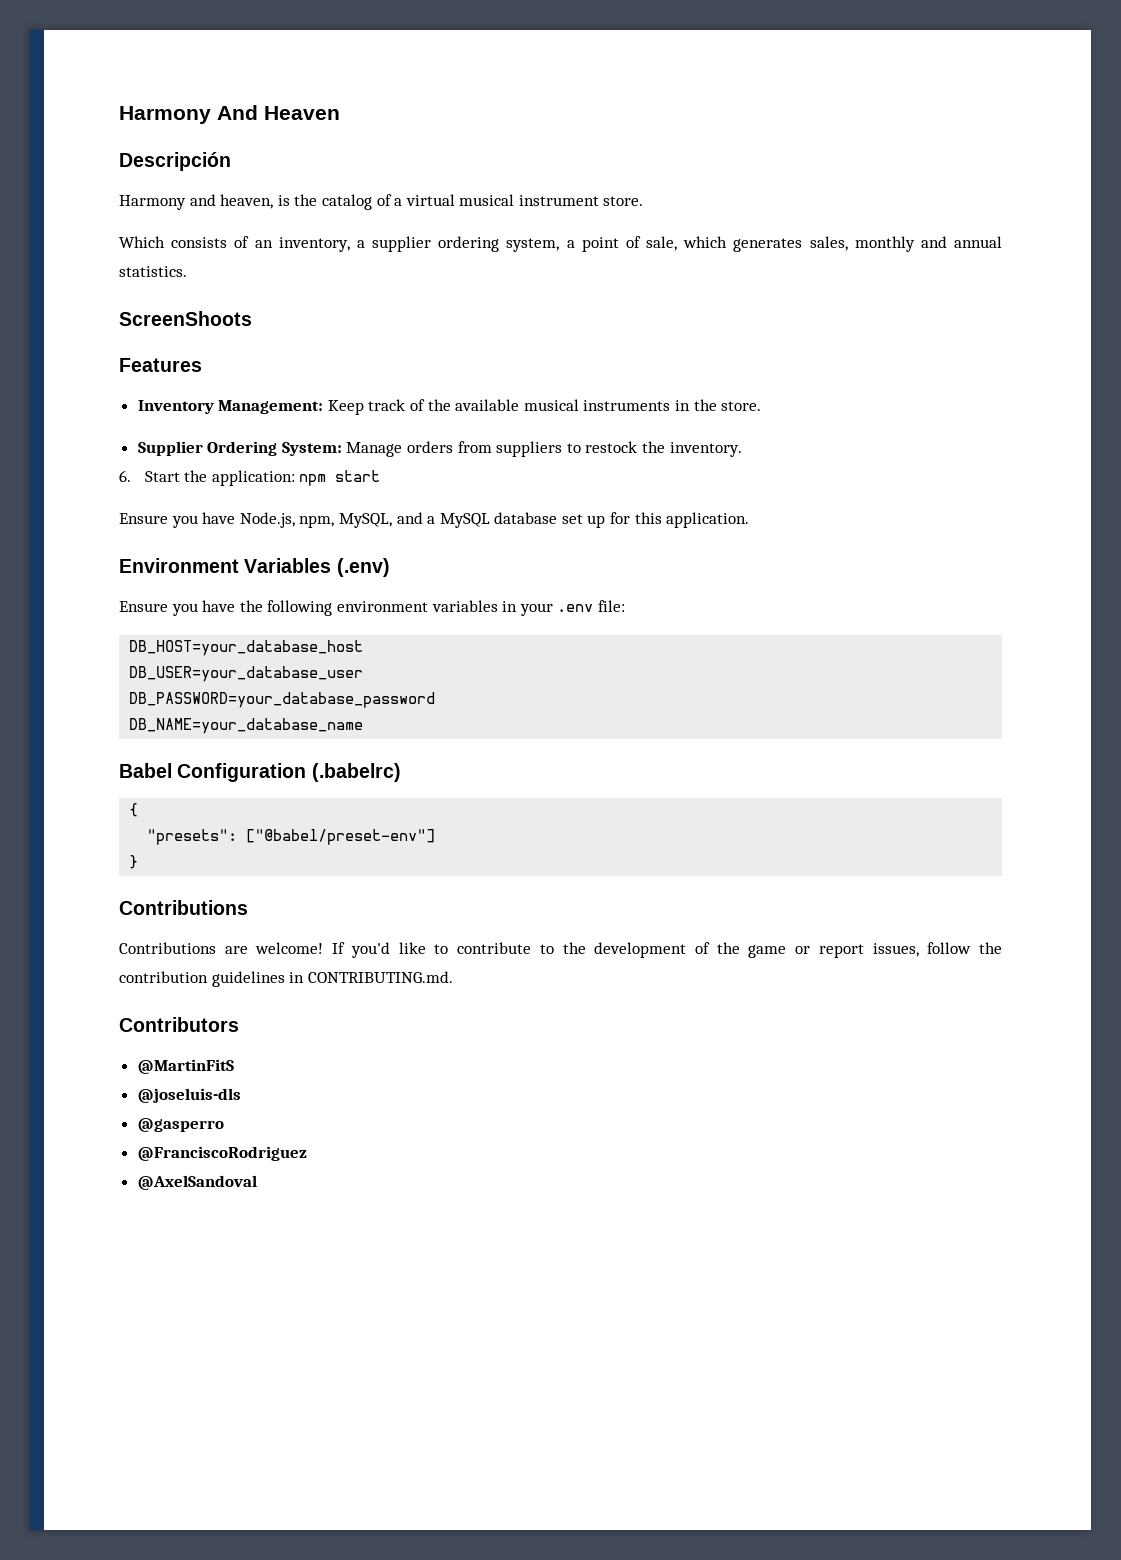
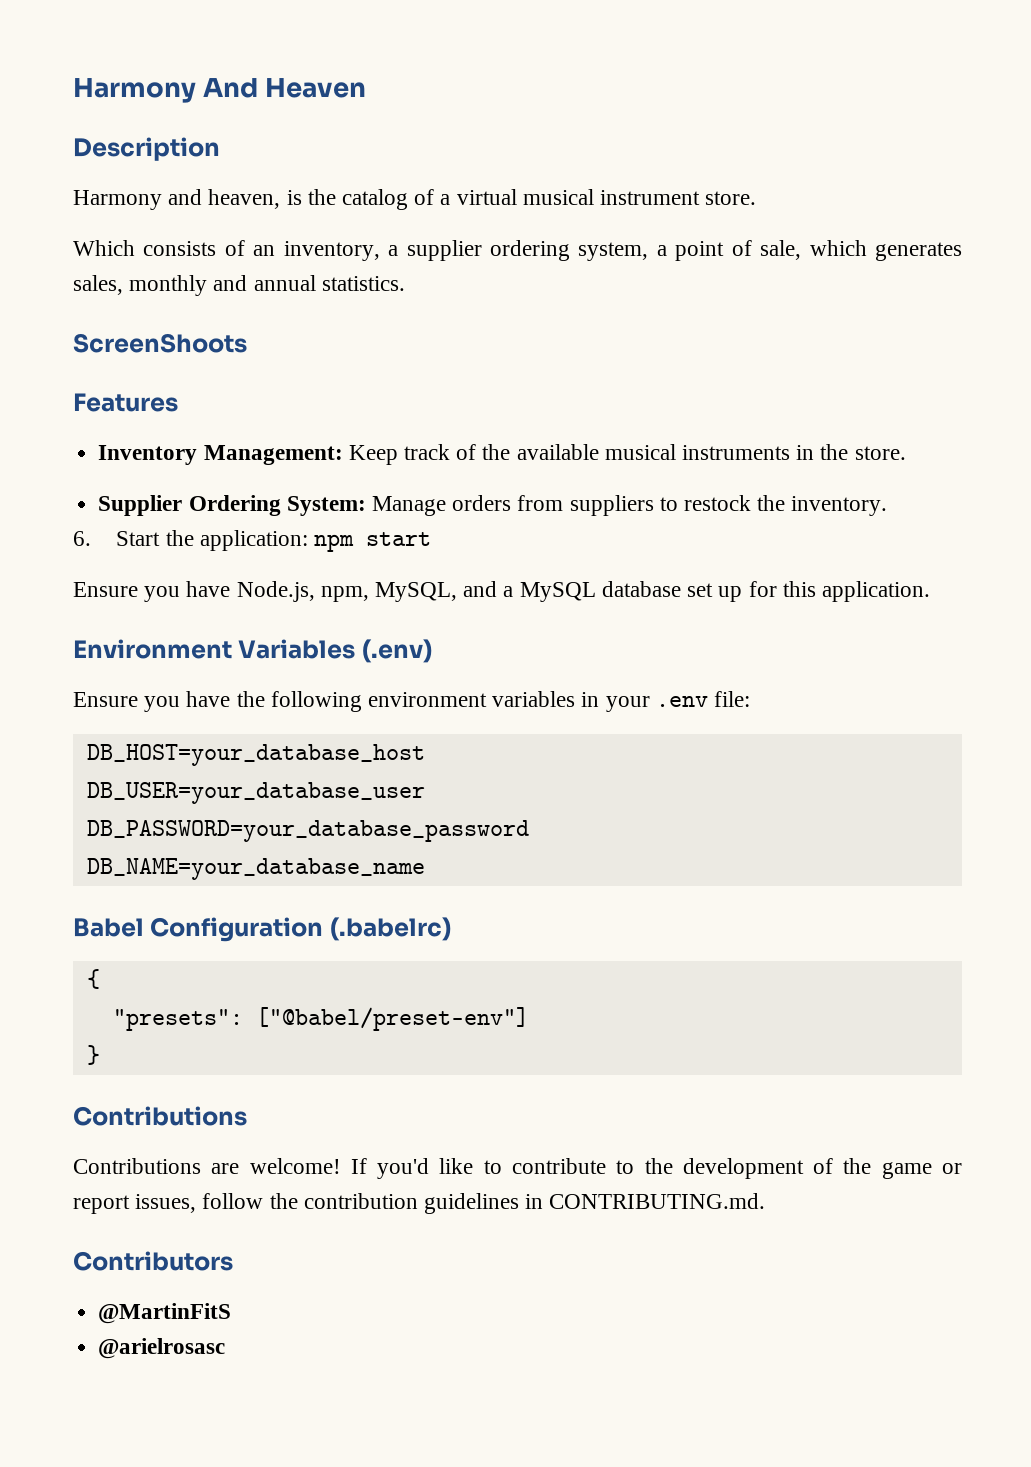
- Descripción
+ Description
- @joseluis-dls
- @gasperro
- @FranciscoRodriguez
- @AxelSandoval
+ @arielrosasc

